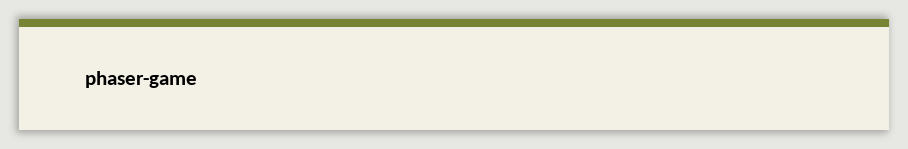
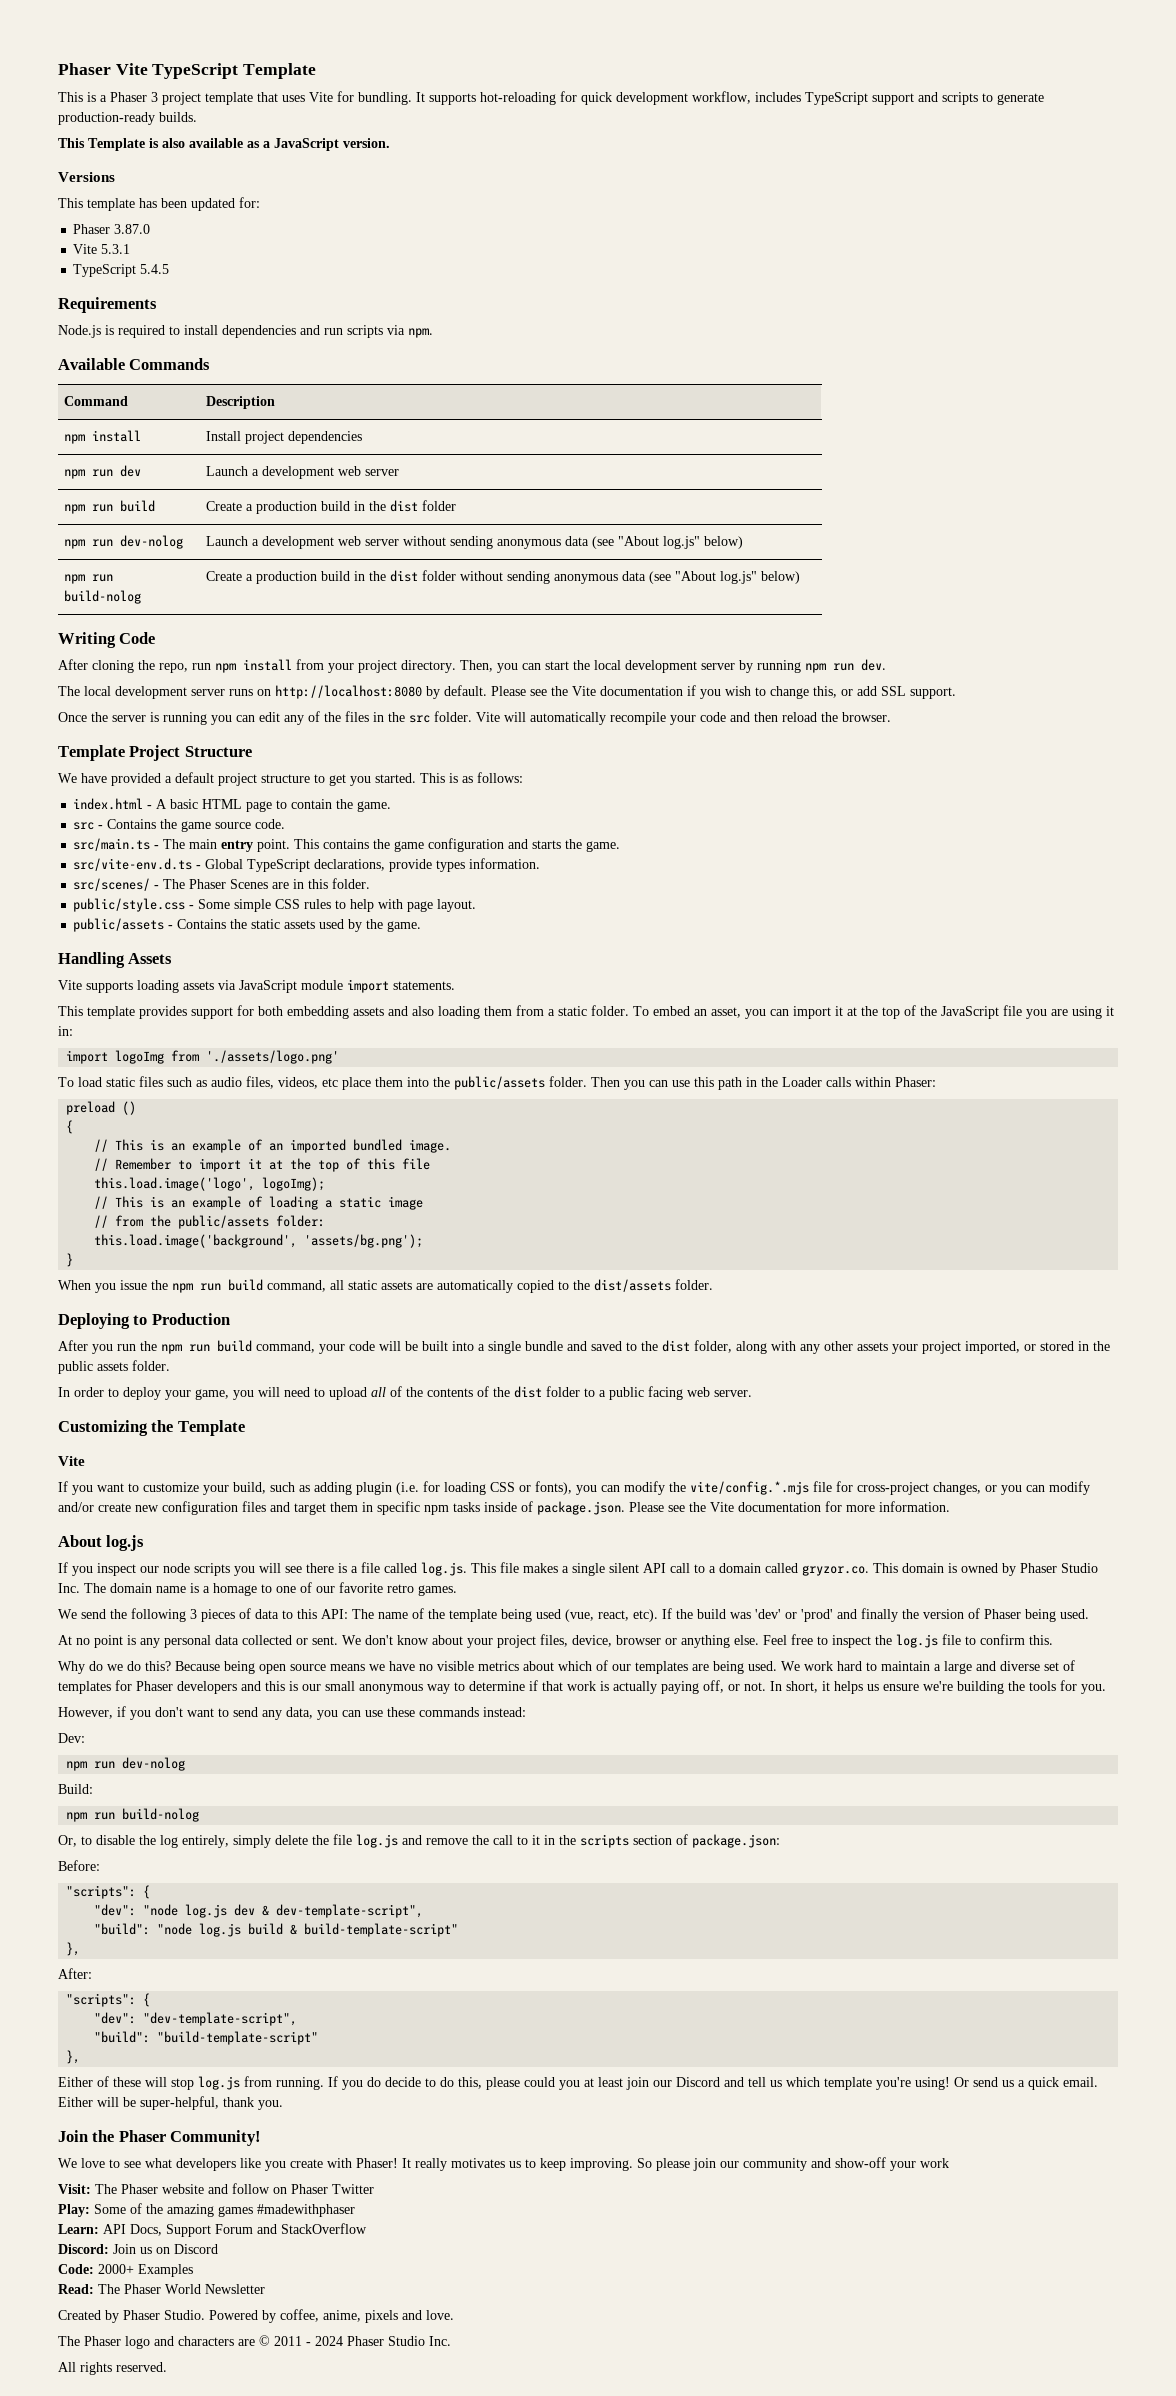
- phaser-game
+ Phaser Vite TypeScript Template
+ This is a Phaser 3 project template that uses Vite for bundling. It supports hot-reloading for quick development workflow, includes TypeScript support and scripts to generate production-ready builds.
+ This Template is also available as a JavaScript version.
+ Versions
+ This template has been updated for:
+ Phaser 3.87.0
+ Vite 5.3.1
+ TypeScript 5.4.5
+ Requirements
+ Node.js is required to install dependencies and run scripts via npm.
+ Available Commands
+ Command | Description
+ npm install | Install project dependencies
+ npm run dev | Launch a development web server
+ npm run build | Create a production build in the dist folder
+ npm run dev-nolog | Launch a development web server without sending anonymous data (see "About log.js" below)
+ npm run build-nolog | Create a production build in the dist folder without sending anonymous data (see "About log.js" below)
+ Writing Code
+ After cloning the repo, run npm install from your project directory. Then, you can start the local development server by running npm run dev.
+ The local development server runs on http://localhost:8080 by default. Please see the Vite documentation if you wish to change this, or add SSL support.
+ Once the server is running you can edit any of the files in the src folder. Vite will automatically recompile your code and then reload the browser.
+ Template Project Structure
+ We have provided a default project structure to get you started. This is as follows:
+ index.html - A basic HTML page to contain the game.
+ src - Contains the game source code.
+ src/main.ts - The main entry point. This contains the game configuration and starts the game.
+ src/vite-env.d.ts - Global TypeScript declarations, provide types information.
+ src/scenes/ - The Phaser Scenes are in this folder.
+ public/style.css - Some simple CSS rules to help with page layout.
+ public/assets - Contains the static assets used by the game.
+ Handling Assets
+ Vite supports loading assets via JavaScript module import statements.
+ This template provides support for both embedding assets and also loading them from a static folder. To embed an asset, you can import it at the top of the JavaScript file you are using it in:
+ import logoImg from './assets/logo.png'
+ To load static files such as audio files, videos, etc place them into the public/assets folder. Then you can use this path in the Loader calls within Phaser:
+ preload ()
+ {
+ // This is an example of an imported bundled image.
+ // Remember to import it at the top of this file
+ this.load.image('logo', logoImg);
+ // This is an example of loading a static image
+ // from the public/assets folder:
+ this.load.image('background', 'assets/bg.png');
+ }
+ When you issue the npm run build command, all static assets are automatically copied to the dist/assets folder.
+ Deploying to Production
+ After you run the npm run build command, your code will be built into a single bundle and saved to the dist folder, along with any other assets your project imported, or stored in the public assets folder.
+ In order to deploy your game, you will need to upload all of the contents of the dist folder to a public facing web server.
+ Customizing the Template
+ Vite
+ If you want to customize your build, such as adding plugin (i.e. for loading CSS or fonts), you can modify the vite/config.*.mjs file for cross-project changes, or you can modify and/or create new configuration files and target them in specific npm tasks inside of package.json. Please see the Vite documentation for more information.
+ About log.js
+ If you inspect our node scripts you will see there is a file called log.js. This file makes a single silent API call to a domain called gryzor.co. This domain is owned by Phaser Studio Inc. The domain name is a homage to one of our favorite retro games.
+ We send the following 3 pieces of data to this API: The name of the template being used (vue, react, etc). If the build was 'dev' or 'prod' and finally the version of Phaser being used.
+ At no point is any personal data collected or sent. We don't know about your project files, device, browser or anything else. Feel free to inspect the log.js file to confirm this.
+ Why do we do this? Because being open source means we have no visible metrics about which of our templates are being used. We work hard to maintain a large and diverse set of templates for Phaser developers and this is our small anonymous way to determine if that work is actually paying off, or not. In short, it helps us ensure we're building the tools for you.
+ However, if you don't want to send any data, you can use these commands instead:
+ Dev:
+ npm run dev-nolog
+ Build:
+ npm run build-nolog
+ Or, to disable the log entirely, simply delete the file log.js and remove the call to it in the scripts section of package.json:
+ Before:
+ "scripts": {
+ "dev": "node log.js dev & dev-template-script",
+ "build": "node log.js build & build-template-script"
+ },
+ After:
+ "scripts": {
+ "dev": "dev-template-script",
+ "build": "build-template-script"
+ },
+ Either of these will stop log.js from running. If you do decide to do this, please could you at least join our Discord and tell us which template you're using! Or send us a quick email. Either will be super-helpful, thank you.
+ Join the Phaser Community!
+ We love to see what developers like you create with Phaser! It really motivates us to keep improving. So please join our community and show-off your work
+ Visit: The Phaser website and follow on Phaser Twitter
+ Play: Some of the amazing games #madewithphaser
+ Learn: API Docs, Support Forum and StackOverflow
+ Discord: Join us on Discord
+ Code: 2000+ Examples
+ Read: The Phaser World Newsletter
+ Created by Phaser Studio. Powered by coffee, anime, pixels and love.
+ The Phaser logo and characters are © 2011 - 2024 Phaser Studio Inc.
+ All rights reserved.

